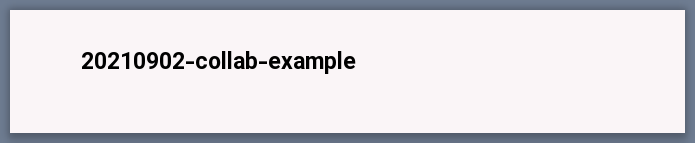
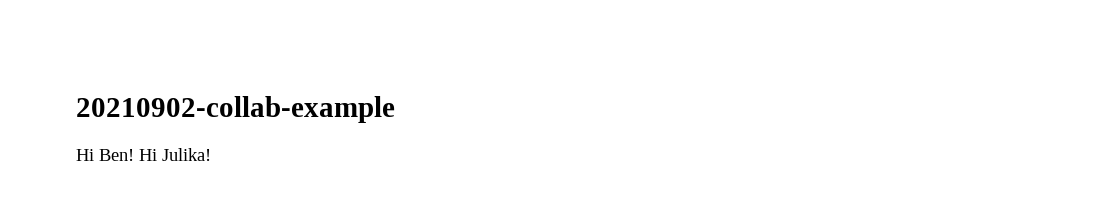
+ Hi Ben! Hi Julika!

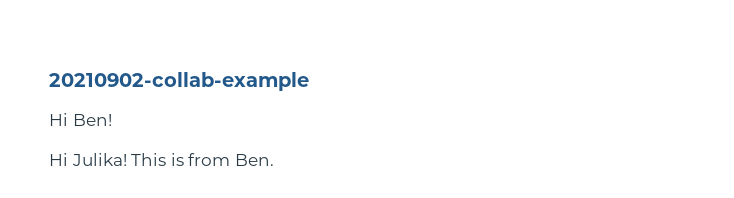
- Hi Ben! Hi Julika!
+ Hi Ben!
+ Hi Julika!
+ This is from Ben.

